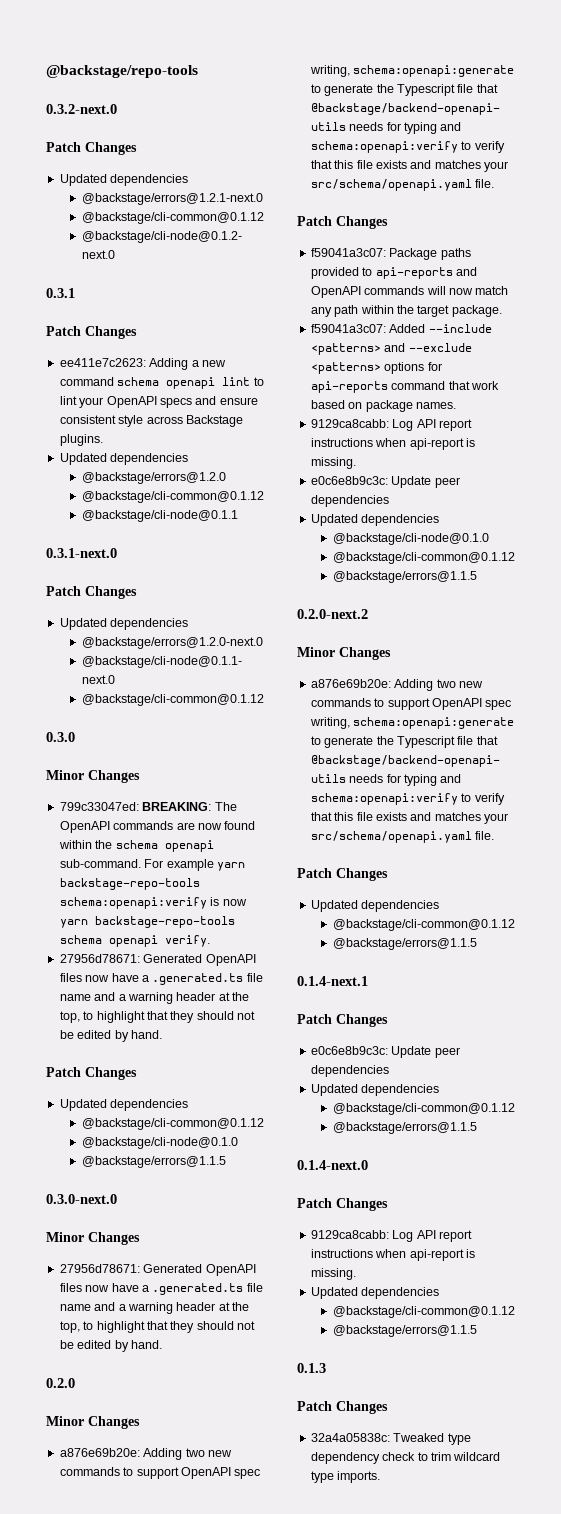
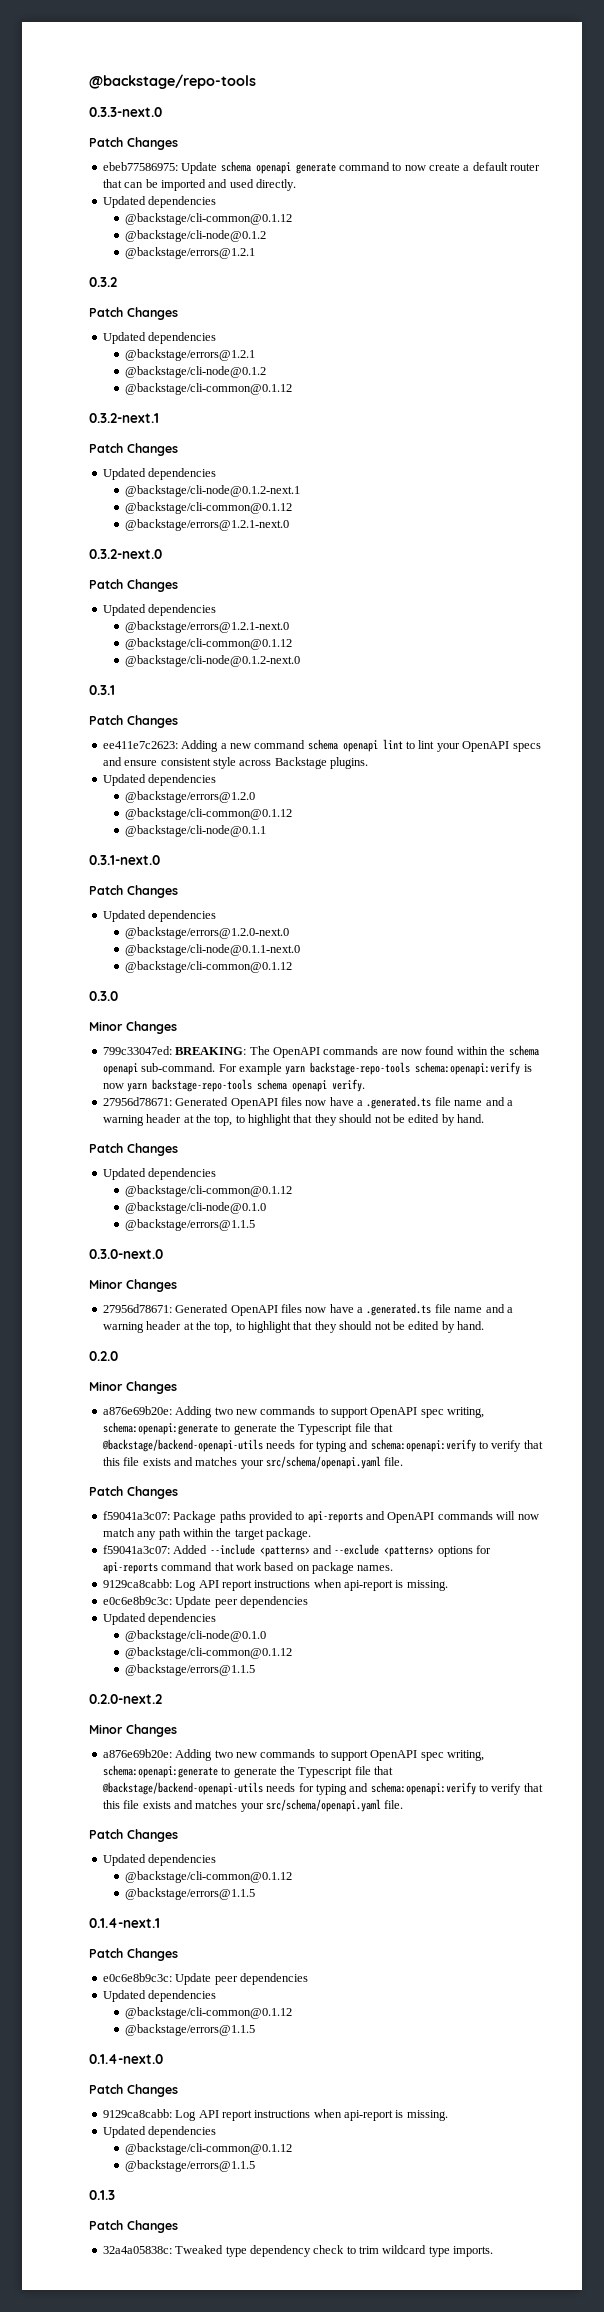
+ 0.3.3-next.0
+ Patch Changes
+ ebeb77586975: Update schema openapi generate command to now create a default router that can be imported and used directly.
+ Updated dependencies
+ @backstage/cli-common@0.1.12
+ @backstage/cli-node@0.1.2
+ @backstage/errors@1.2.1
+ 0.3.2
+ Patch Changes
+ Updated dependencies
+ @backstage/errors@1.2.1
+ @backstage/cli-node@0.1.2
+ @backstage/cli-common@0.1.12
+ 0.3.2-next.1
+ Patch Changes
+ Updated dependencies
+ @backstage/cli-node@0.1.2-next.1
+ @backstage/cli-common@0.1.12
+ @backstage/errors@1.2.1-next.0

